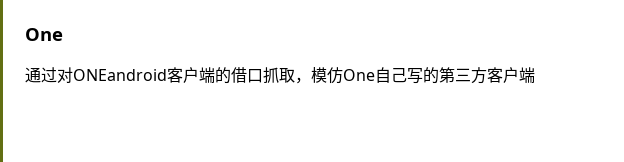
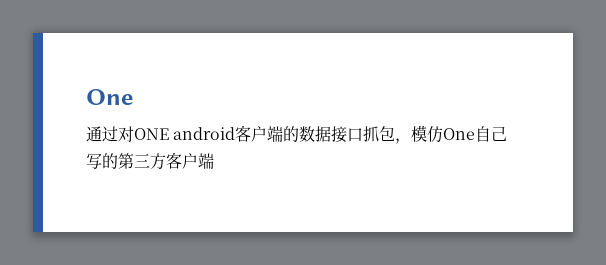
- 通过对ONEandroid客户端的借口抓取，模仿One自己写的第三方客户端
+ 通过对ONE android客户端的数据接口抓包，模仿One自己写的第三方客户端

